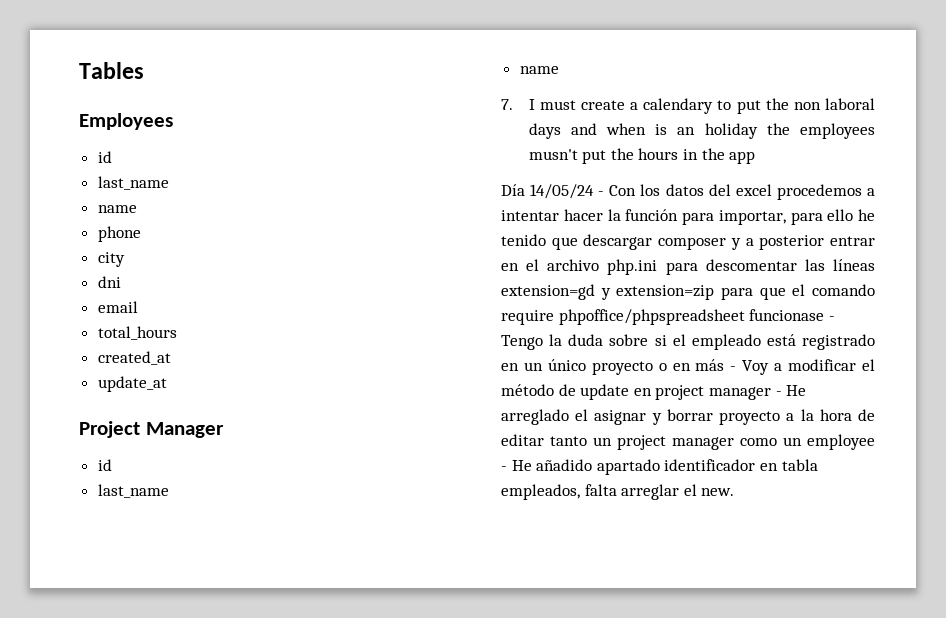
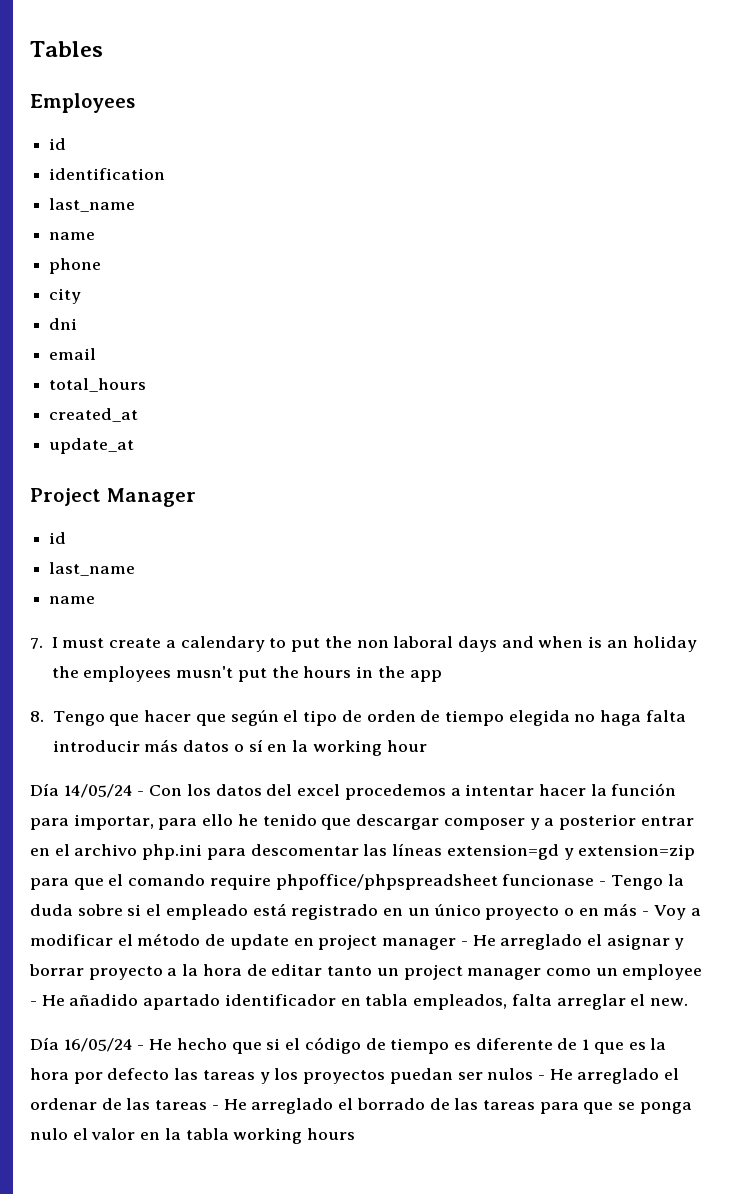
+ identification
+ 8. Tengo que hacer que según el tipo de orden de tiempo elegida no haga falta introducir más datos o sí en la working hour
+ Día 16/05/24 - He hecho que si el código de tiempo es diferente de 1 que es la hora por defecto las tareas y los proyectos puedan ser nulos - He arreglado el ordenar de las tareas - He arreglado el borrado de las tareas para que se ponga nulo el valor en la tabla working hours

